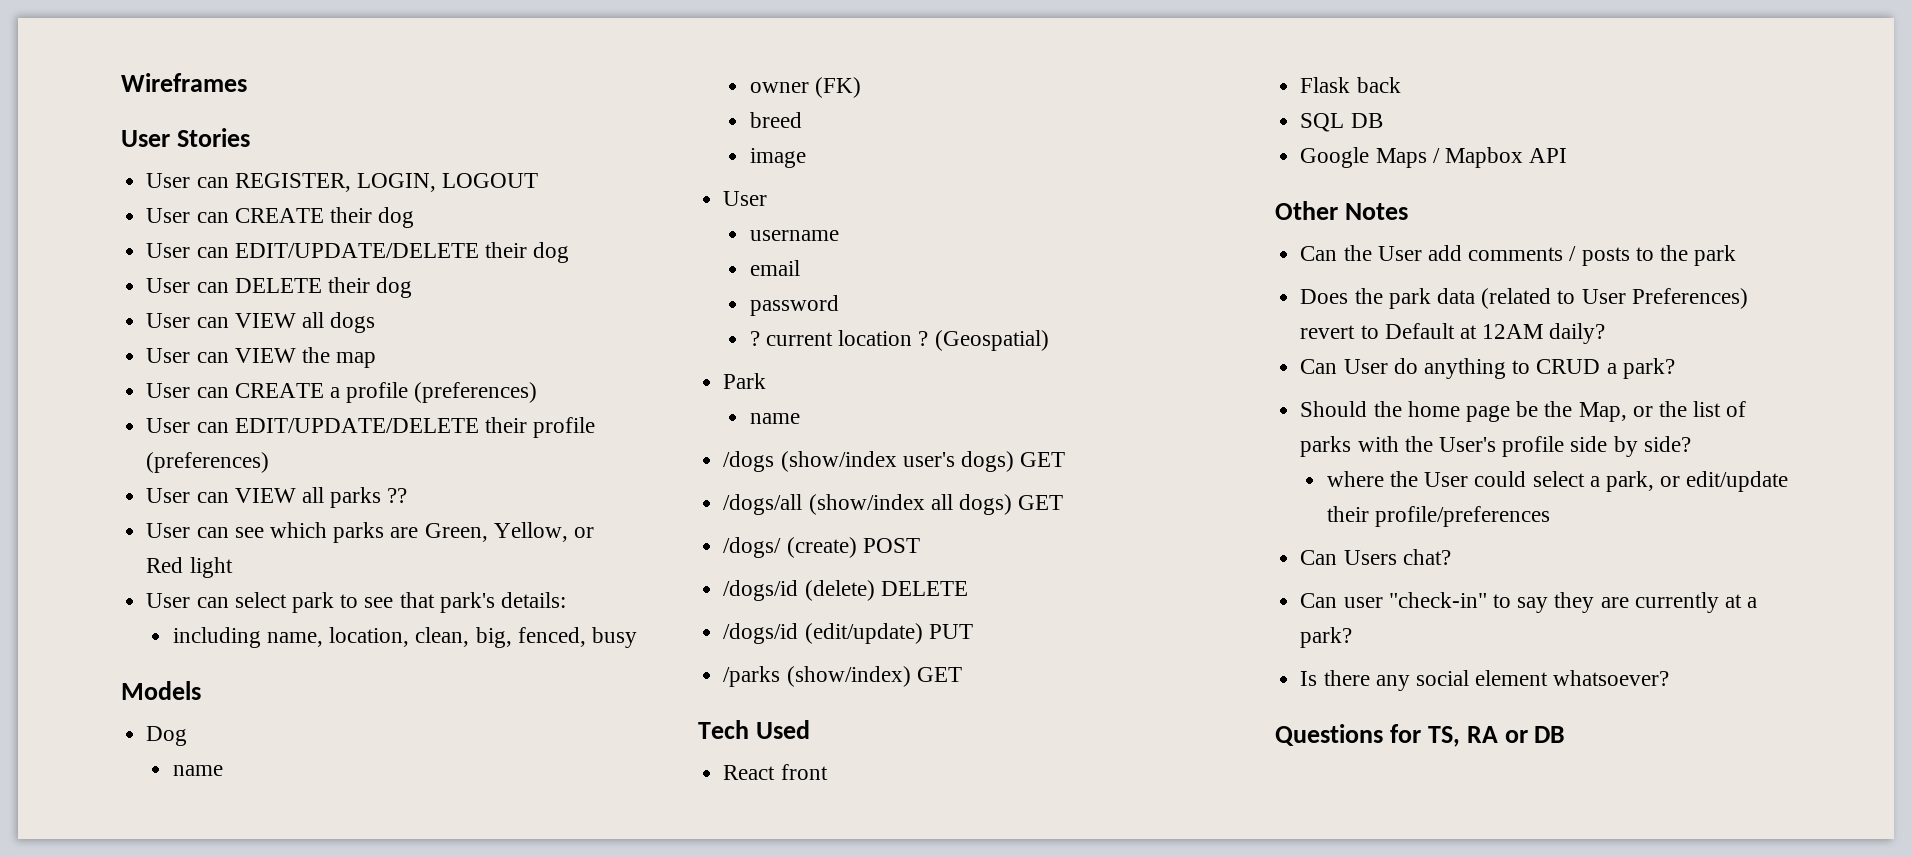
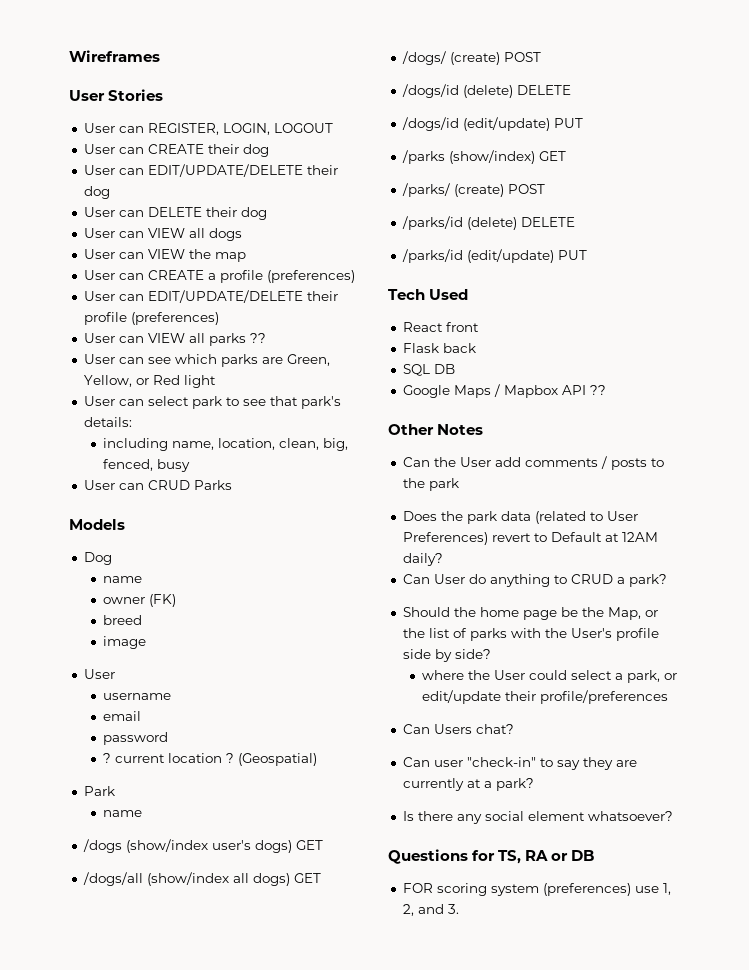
+ User can CRUD Parks
+ /parks/ (create) POST
+ /parks/id (delete) DELETE
+ /parks/id (edit/update) PUT
- Google Maps / Mapbox API
+ Google Maps / Mapbox API ??
+ FOR scoring system (preferences) use 1, 2, and 3.

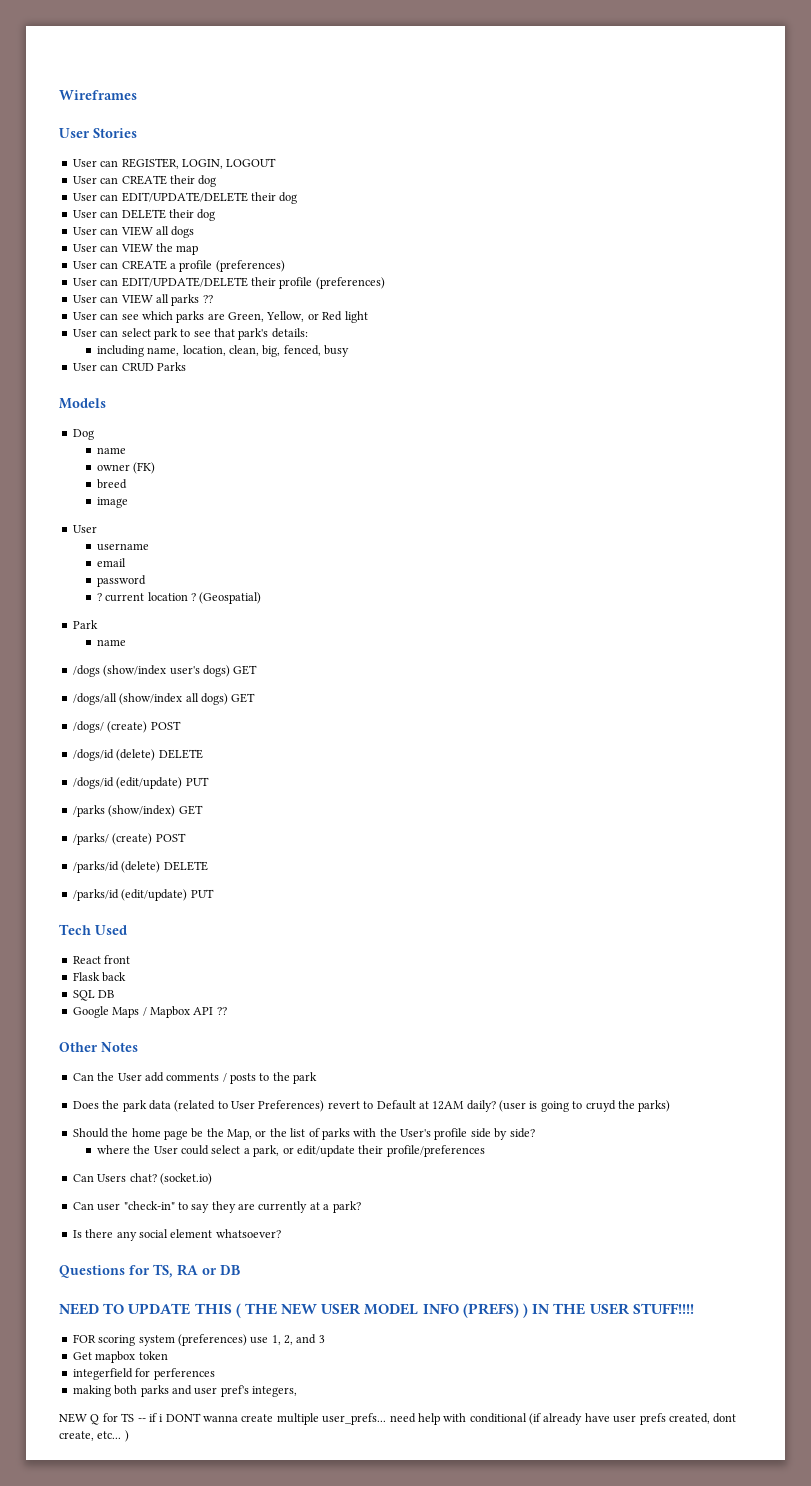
- Does the park data (related to User Preferences) revert to Default at 12AM daily?
- Can User do anything to CRUD a park?
+ Does the park data (related to User Preferences) revert to Default at 12AM daily? (user is going to cruyd the parks)
+ (socket.io)
+ NEED TO UPDATE THIS ( THE NEW USER MODEL INFO (PREFS) ) IN THE USER STUFF!!!!
- FOR scoring system (preferences) use 1, 2, and 3.
+ FOR scoring system (preferences) use 1, 2, and 3
+ Get mapbox token
+ integerfield for perferences
+ making both parks and user pref's integers,
+ NEW Q for TS -- if i DONT wanna create multiple user_prefs... need help with conditional (if already have user prefs created, dont create, etc... )

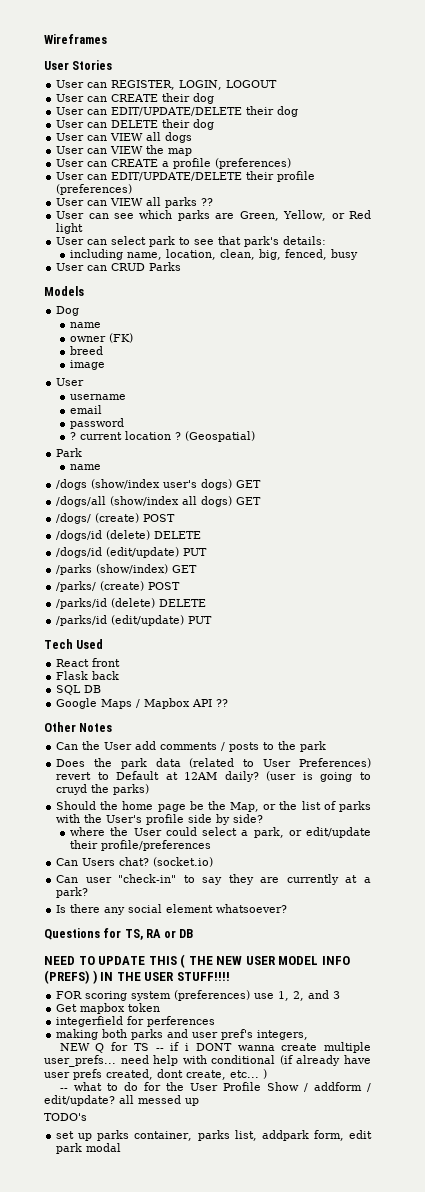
+ -- what to do for the User Profile Show / addform / edit/update? all messed up
+ TODO's
+ set up parks container, parks list, addpark form, edit park modal

